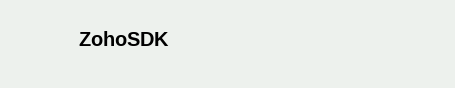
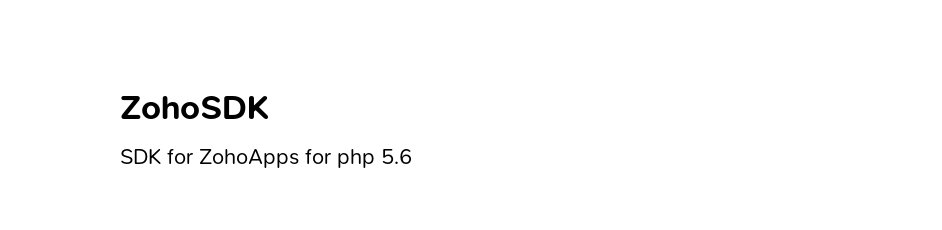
+ SDK for ZohoApps for php 5.6

